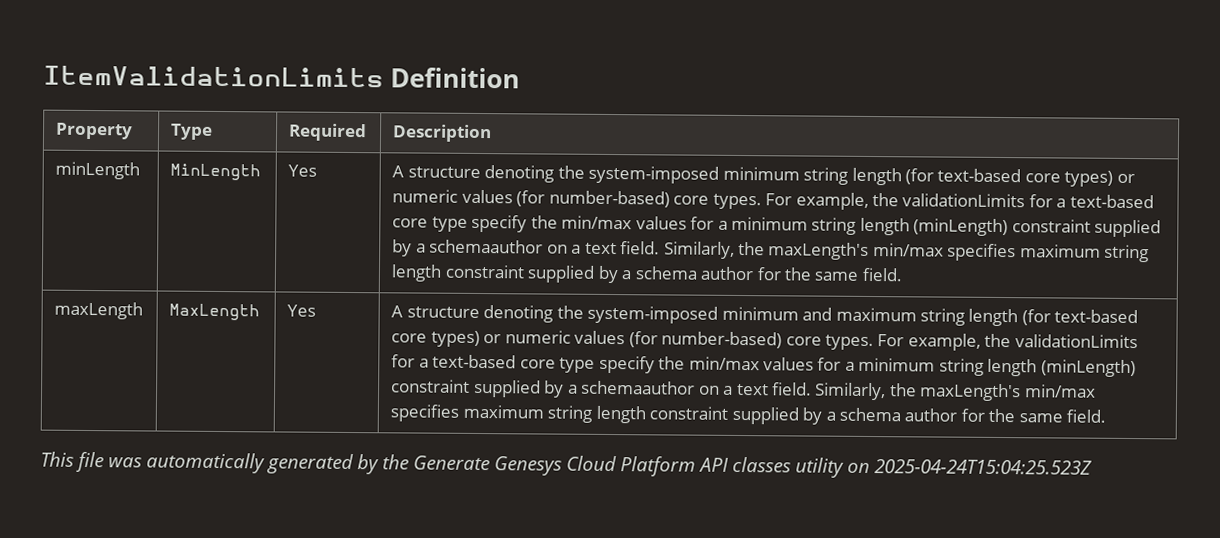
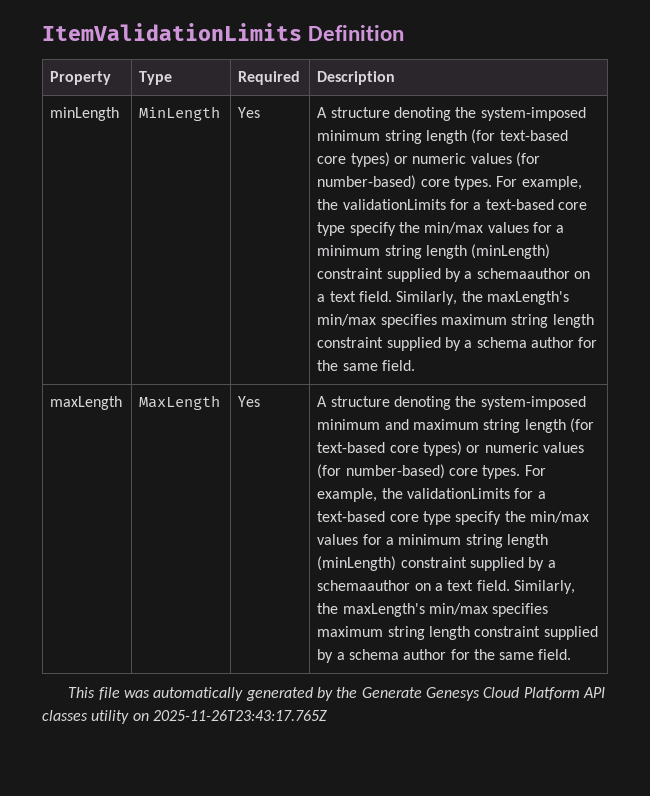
- This file was automatically generated by the Generate Genesys Cloud Platform API classes utility on 2025-04-24T15:04:25.523Z
+ This file was automatically generated by the Generate Genesys Cloud Platform API classes utility on 2025-11-26T23:43:17.765Z

